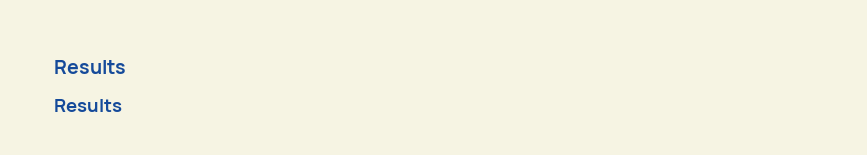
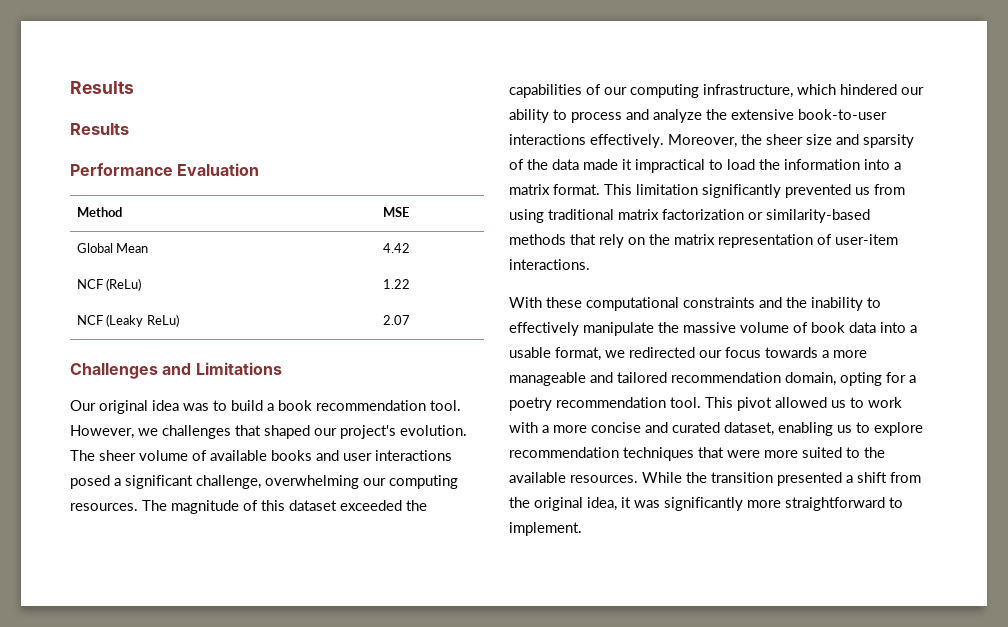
+ Performance Evaluation
+ Method | MSE
+ Global Mean | 4.42
+ NCF (ReLu) | 1.22
+ NCF (Leaky ReLu) | 2.07
+ Challenges and Limitations
+ Our original idea was to build a book recommendation tool. However, we challenges that shaped our project's evolution. The sheer volume of available books and user interactions posed a significant challenge, overwhelming our computing resources. The magnitude of this dataset exceeded the capabilities of our computing infrastructure, which hindered our ability to process and analyze the extensive book-to-user interactions effectively. Moreover, the sheer size and sparsity of the data made it impractical to load the information into a matrix format. This limitation significantly prevented us from using traditional matrix factorization or similarity-based methods that rely on the matrix representation of user-item interactions.
+ With these computational constraints and the inability to effectively manipulate the massive volume of book data into a usable format, we redirected our focus towards a more manageable and tailored recommendation domain, opting for a poetry recommendation tool. This pivot allowed us to work with a more concise and curated dataset, enabling us to explore recommendation techniques that were more suited to the available resources. While the transition presented a shift from the original idea, it was significantly more straightforward to implement.

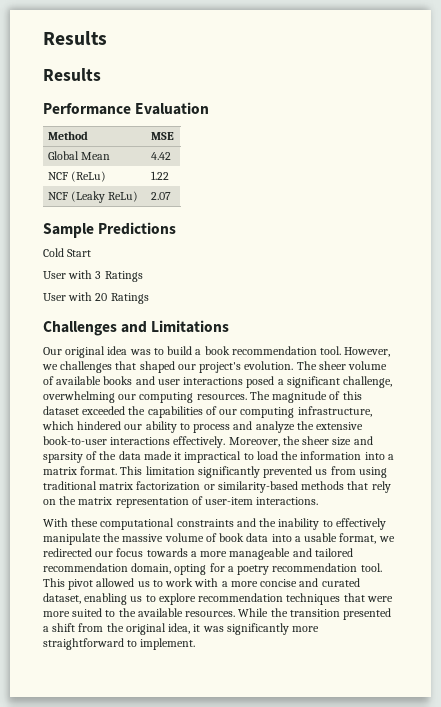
+ Sample Predictions
+ Cold Start
+ User with 3 Ratings
+ User with 20 Ratings

